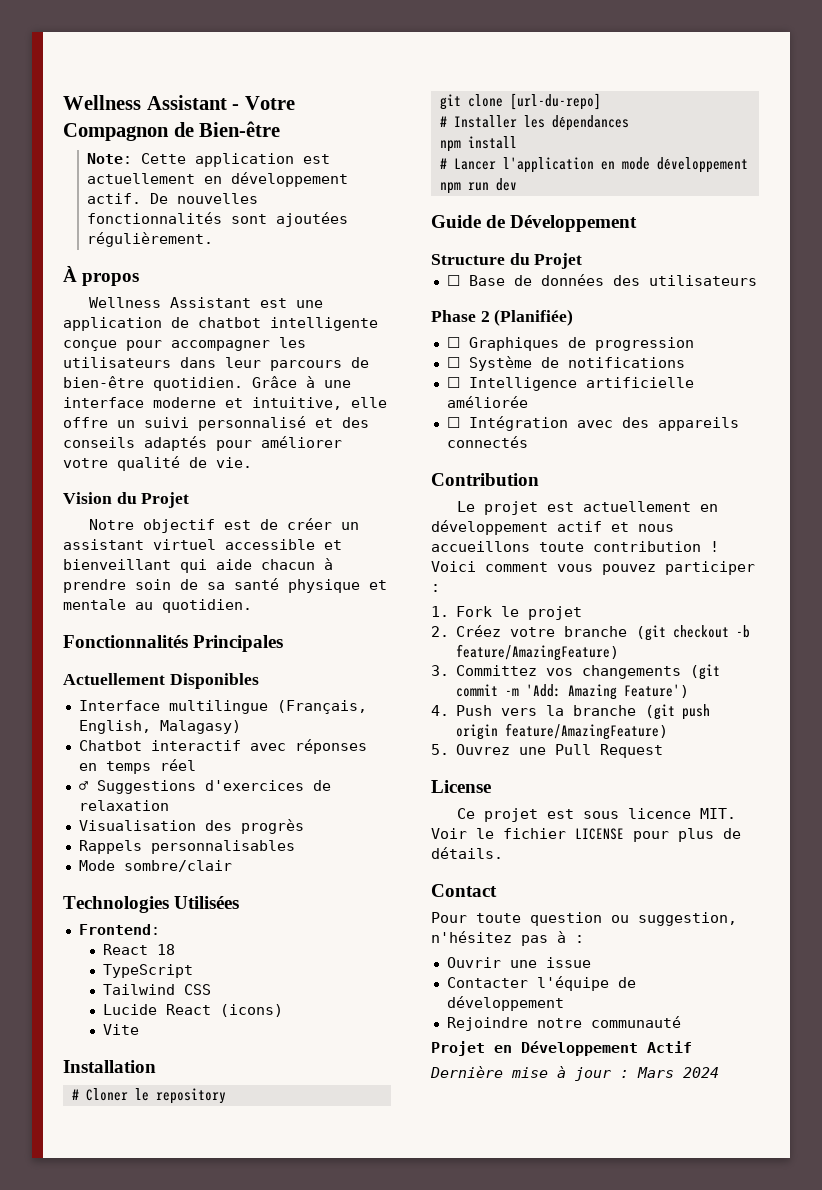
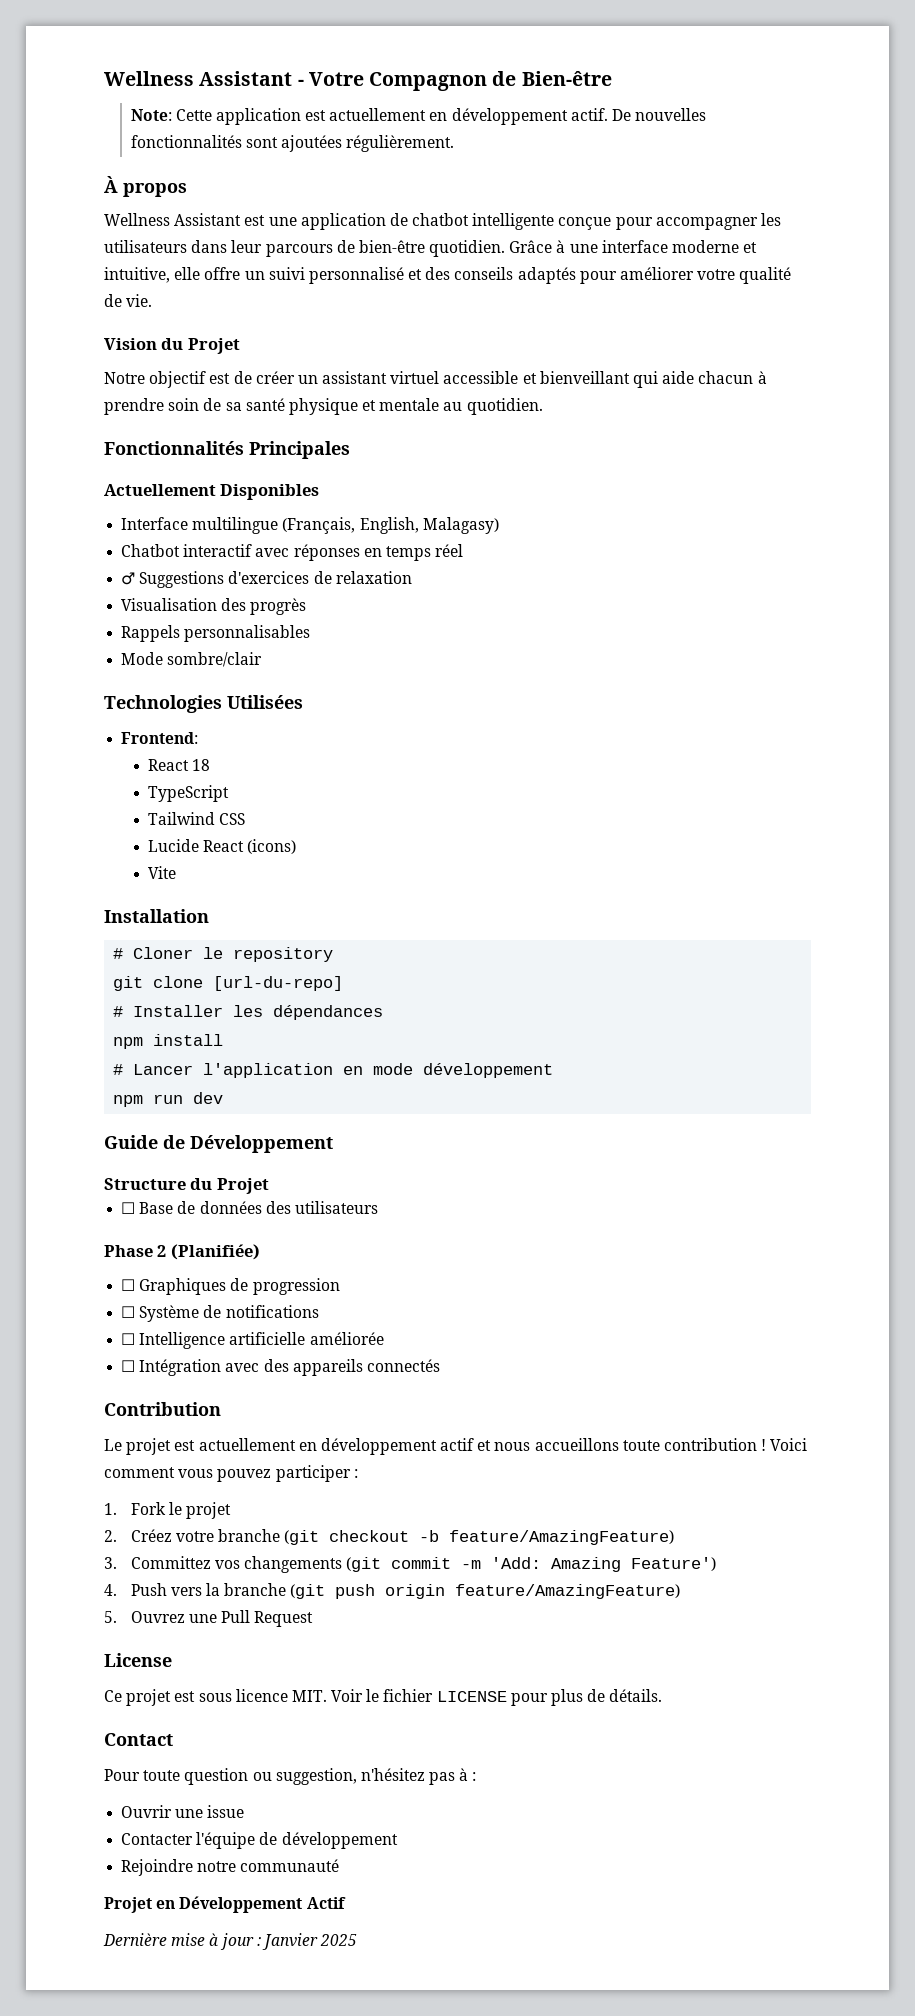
- Dernière mise à jour : Mars 2024
+ Dernière mise à jour : Janvier 2025

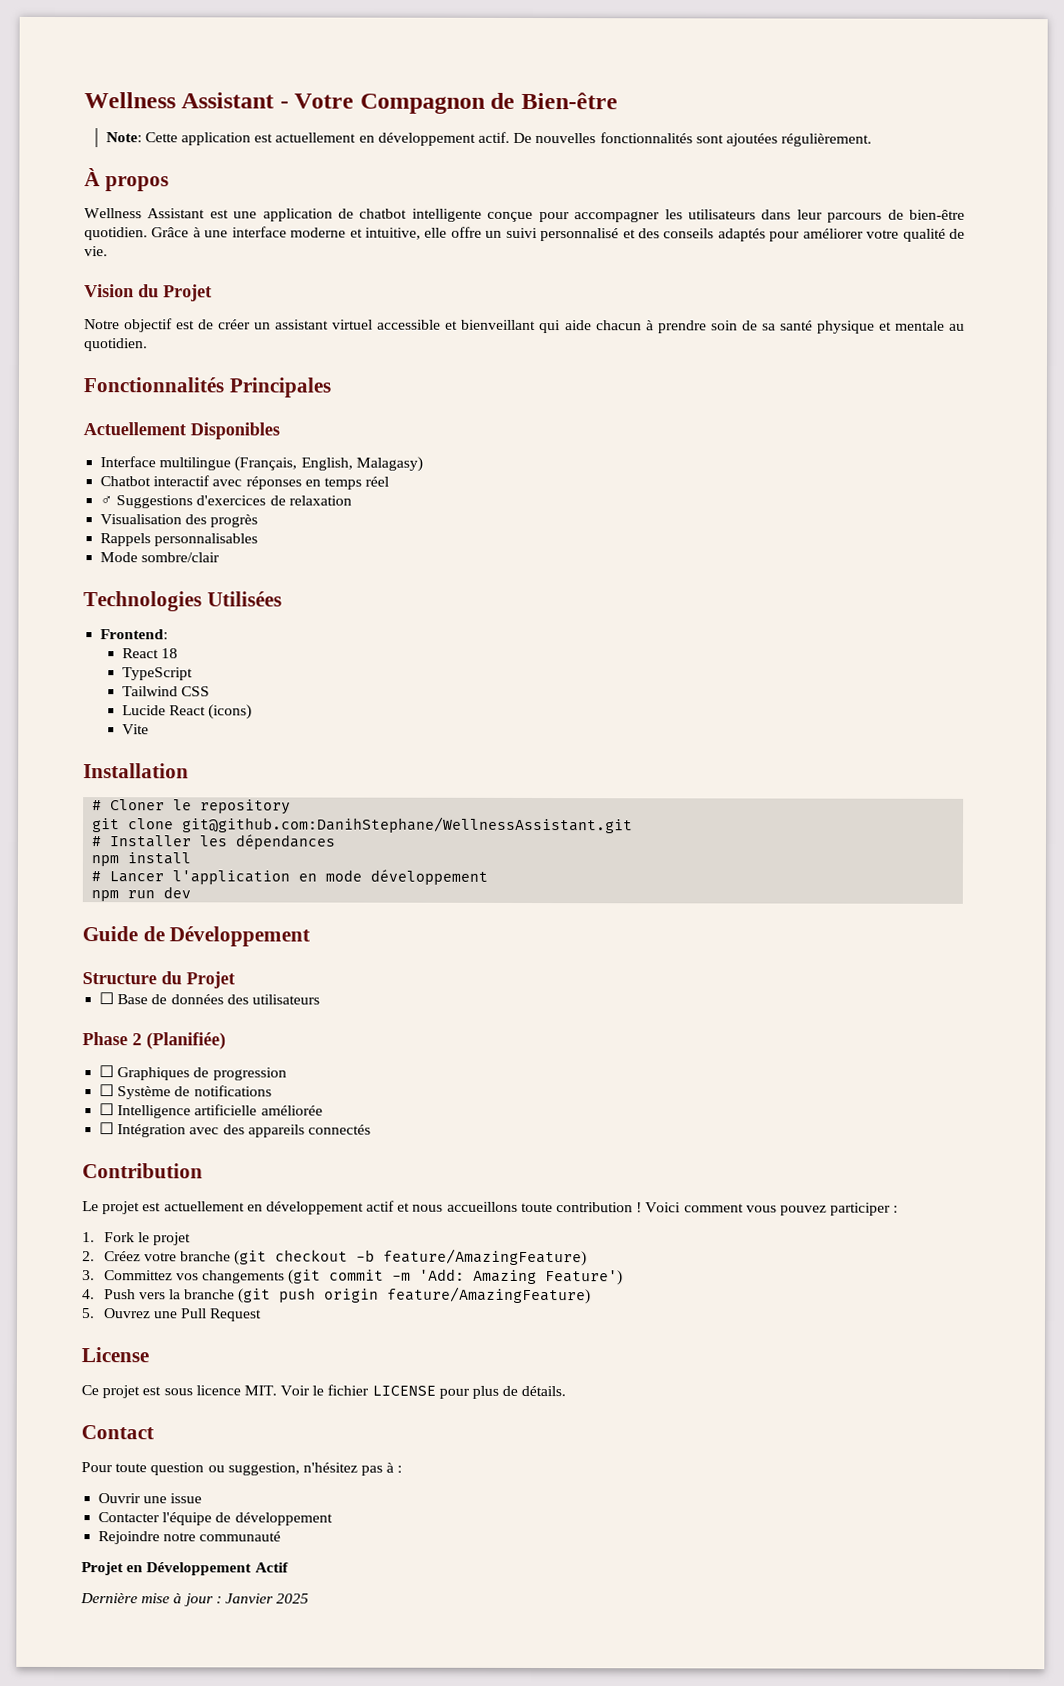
- git clone [url-du-repo]
+ git clone git@github.com:DanihStephane/WellnessAssistant.git

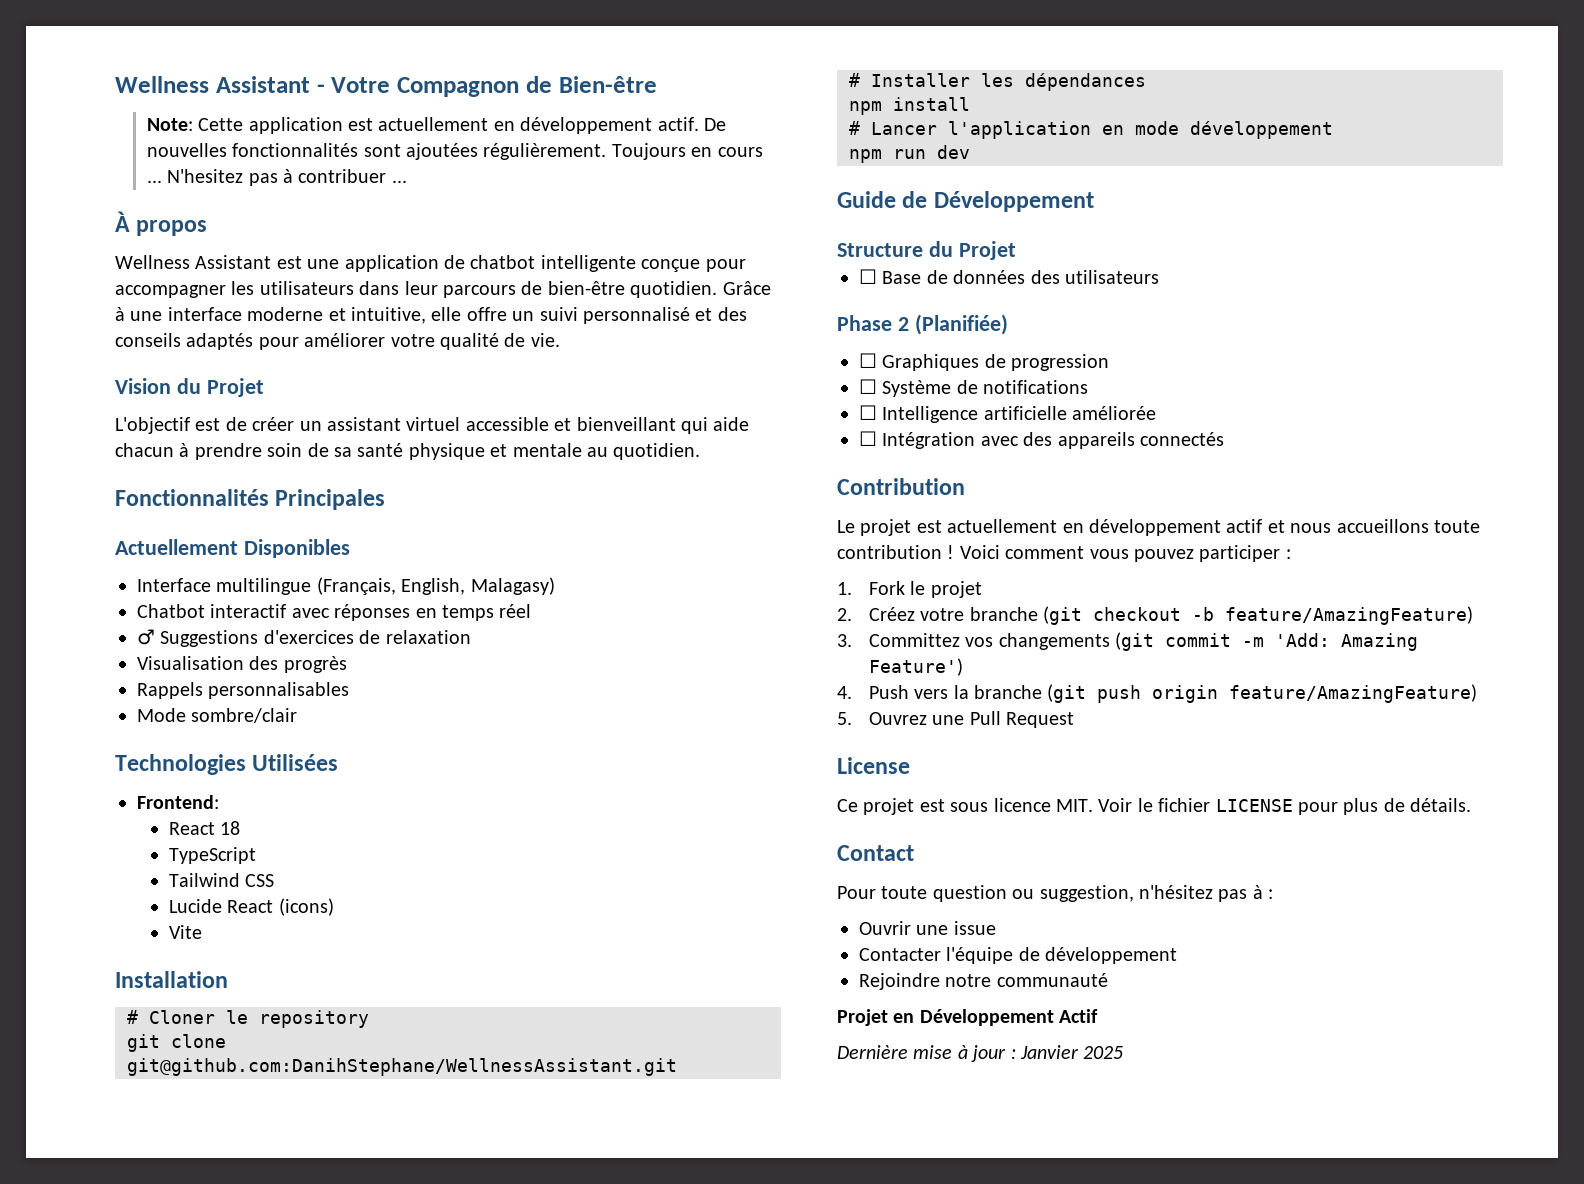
+ Toujours en cours ... N'hesitez pas à contribuer ...
- Notre objectif est de créer un assistant virtuel accessible et bienveillant qui aide chacun à prendre soin de sa santé physique et mentale au quotidien.
+ L'objectif est de créer un assistant virtuel accessible et bienveillant qui aide chacun à prendre soin de sa santé physique et mentale au quotidien.

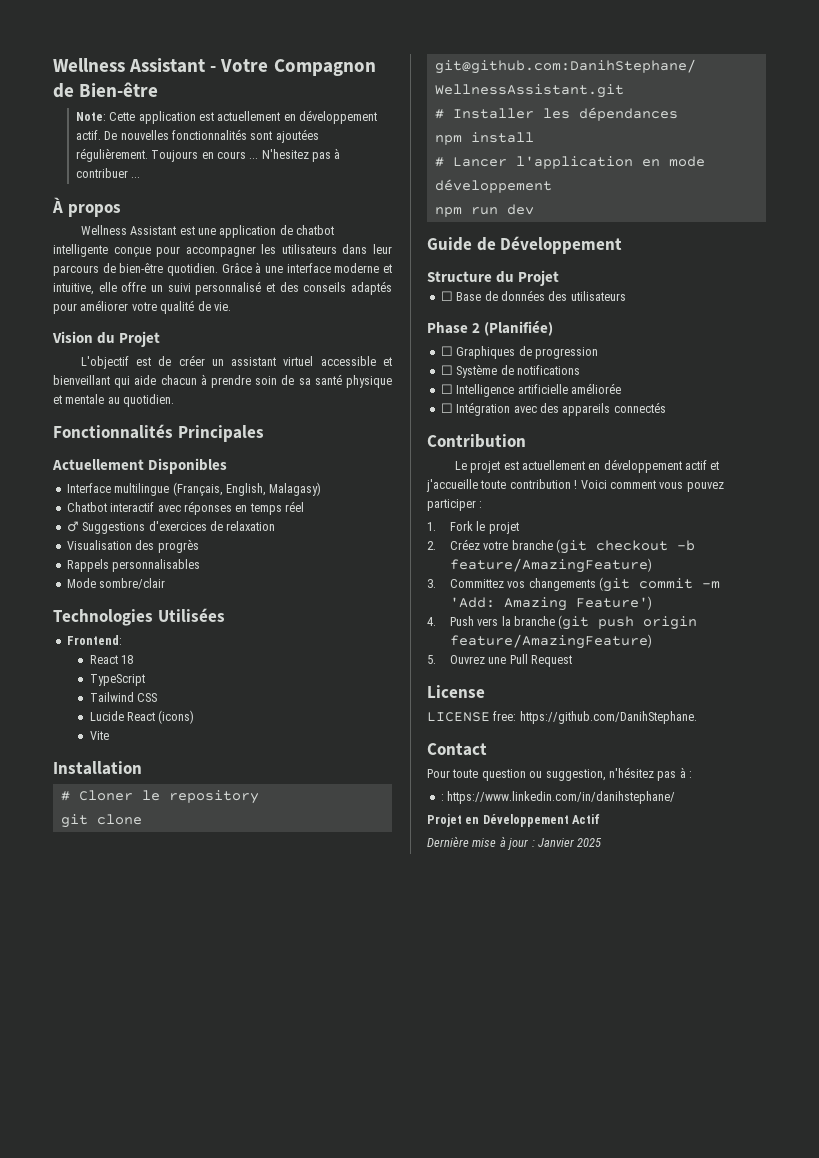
- Le projet est actuellement en développement actif et nous accueillons toute contribution !
+ Le projet est actuellement en développement actif et j'accueille toute contribution !
- Ce projet est sous licence MIT. Voir le fichier LICENSE pour plus de détails.
+ LICENSE free: https://github.com/DanihStephane.
- Ouvrir une issue
- Contacter l'équipe de développement
- Rejoindre notre communauté
+ : https://www.linkedin.com/in/danihstephane/

